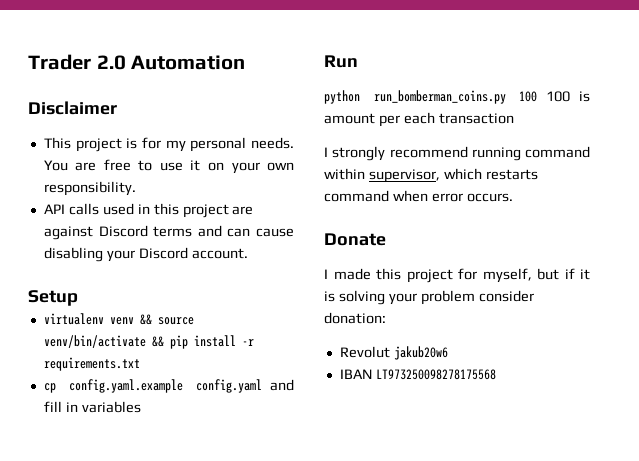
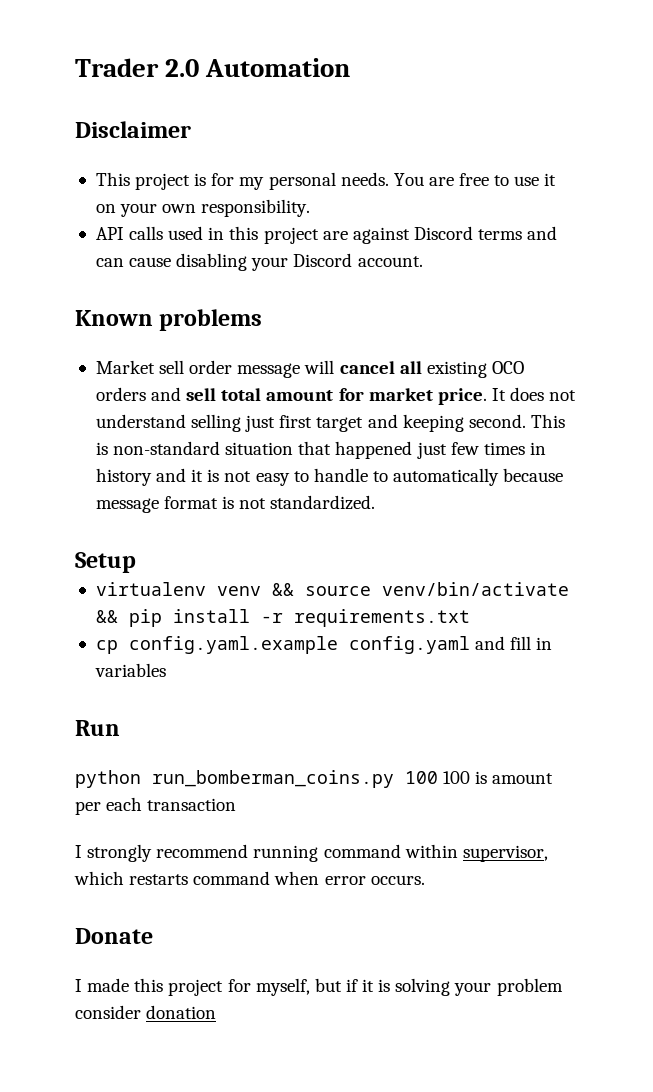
+ Known problems
+ Market sell order message will cancel all existing OCO orders and sell total amount for market price. It does not understand selling just first target and keeping second. This is non-standard situation that happened just few times in history and it is not easy to handle to automatically because message format is not standardized.
- I made this project for myself, but if it is solving your problem consider donation:
- Revolut jakub20w6
- IBAN LT973250098278175568
+ I made this project for myself, but if it is solving your problem consider donation

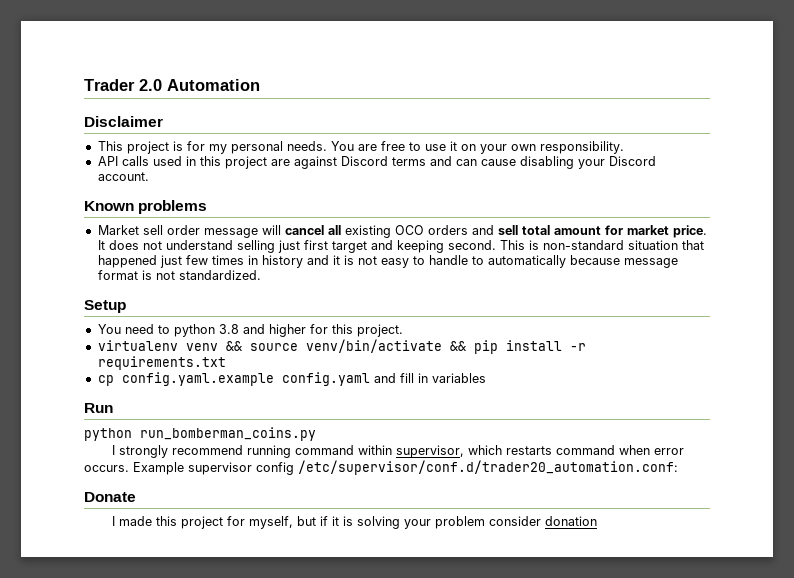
+ You need to python 3.8 and higher for this project.
- python run_bomberman_coins.py 100 100 is amount per each transaction
+ python run_bomberman_coins.py
+ Example supervisor config /etc/supervisor/conf.d/trader20_automation.conf:

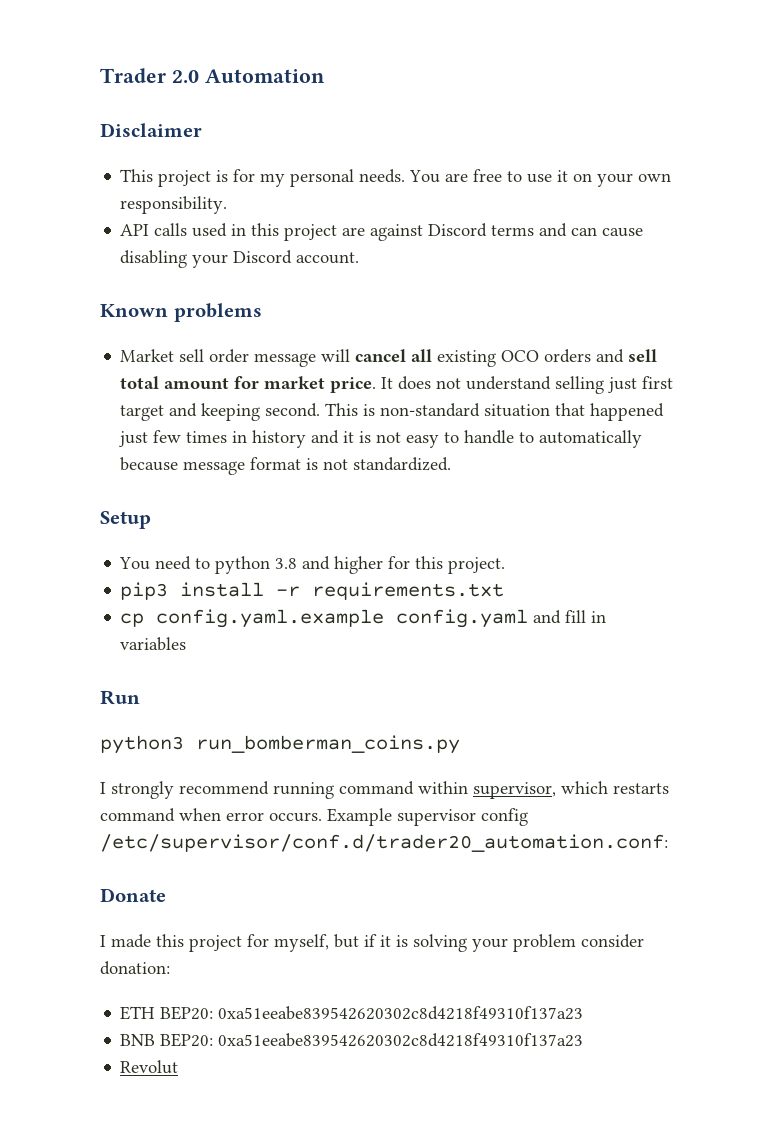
- virtualenv venv && source venv/bin/activate && pip install -r requirements.txt
+ pip3 install -r requirements.txt
- python run_bomberman_coins.py
+ python3 run_bomberman_coins.py
- I made this project for myself, but if it is solving your problem consider donation
+ I made this project for myself, but if it is solving your problem consider donation:
+ ETH BEP20: 0xa51eeabe839542620302c8d4218f49310f137a23
+ BNB BEP20: 0xa51eeabe839542620302c8d4218f49310f137a23
+ Revolut

